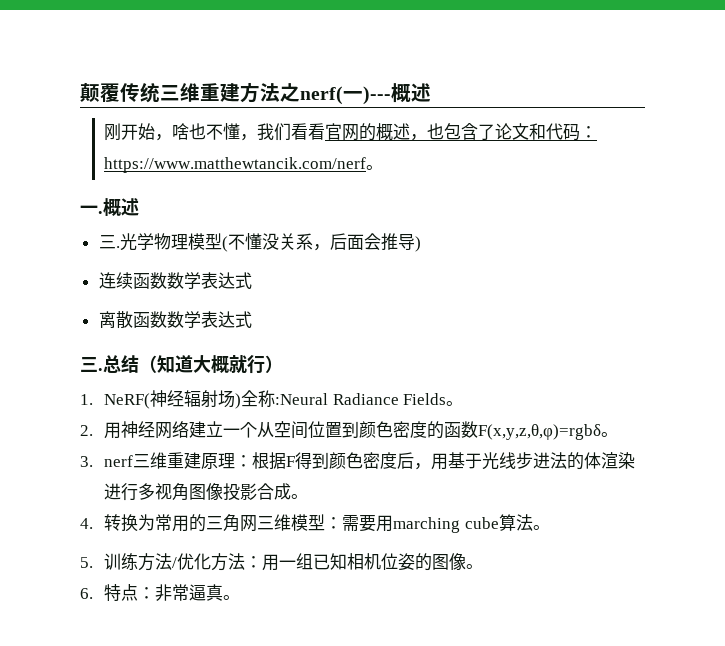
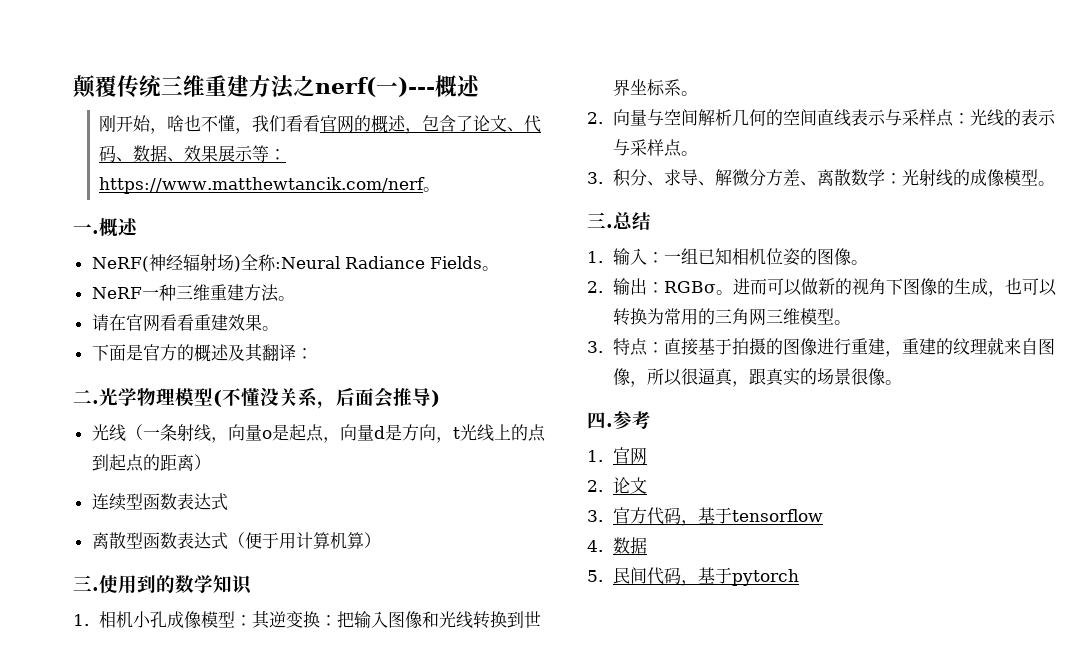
- 刚开始，啥也不懂，我们看看官网的概述，也包含了论文和代码：https://www.matthewtancik.com/nerf。
+ 刚开始，啥也不懂，我们看看官网的概述，包含了论文、代码、数据、效果展示等：https://www.matthewtancik.com/nerf。
  一.概述
- 三.
+ NeRF(神经辐射场)全称:Neural Radiance Fields。
+ NeRF一种三维重建方法。
+ 请在官网看看重建效果。
+ 下面是官方的概述及其翻译：
+ 二.
+ 光线（一条射线，向量o是起点，向量d是方向，t光线上的点到起点的距离）
- 连续函数数学表达式
+ 连续型函数表达式
- 离散函数数学表达式
- 三.总结（知道大概就行）
- 1. NeRF(神经辐射场)全称:Neural Radiance Fields。
- 2.用神经网络建立一个从空间位置到颜色密度的函数F(x,y,z,θ,φ)=rgbδ。
- 3. nerf三维重建原理：根据F得到颜色密度后，用基于光线步进法的体渲染进行多视角图像投影合成。
- 4.转换为常用的三角网三维模型：需要用marching cube算法。
- 5.训练方法/优化方法：用一组已知相机位姿的图像。
+ 离散型函数表达式（便于用计算机算）
+ 三.使用到的数学知识
+ 1.相机小孔成像模型：其逆变换：把输入图像和光线转换到世界坐标系。
+ 2.向量与空间解析几何的空间直线表示与采样点：光线的表示与采样点。
+ 3.积分、求导、解微分方差、离散数学：光射线的成像模型。
+ 三.总结
+ 1.输入：一组已知相机位姿的图像。
- 6.特点：非常逼真。
+ 2.输出：RGBσ。进而可以做新的视角下图像的生成，也可以转换为常用的三角网三维模型。
+ 3.特点：直接基于拍摄的图像进行重建，重建的纹理就来自图像，所以很逼真，跟真实的场景很像。
+ 四.参考
+ 1.官网
+ 2.论文
+ 3.官方代码，基于tensorflow
+ 4.数据
+ 5.民间代码，基于pytorch

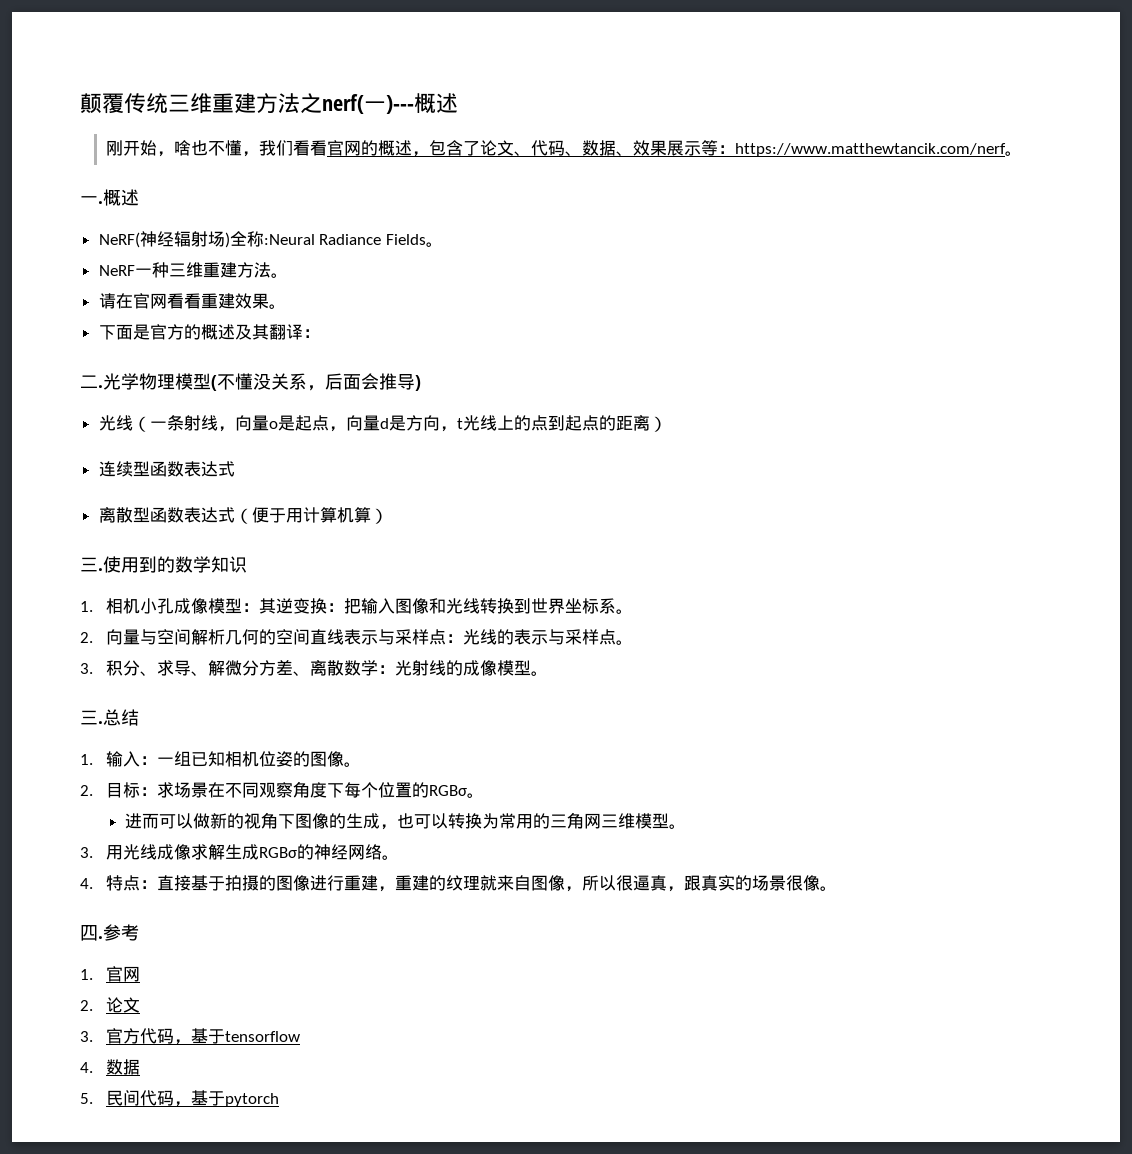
- 2.输出：RGBσ。进而可以做新的视角下图像的生成，也可以转换为常用的三角网三维模型。
+ 2.目标：求场景在不同观察角度下每个位置的RGBσ。
+ 进而可以做新的视角下图像的生成，也可以转换为常用的三角网三维模型。
- 3.特点：直接基于拍摄的图像进行重建，重建的纹理就来自图像，所以很逼真，跟真实的场景很像。
+ 3.用光线成像求解生成RGBσ的神经网络。
+ 4.特点：直接基于拍摄的图像进行重建，重建的纹理就来自图像，所以很逼真，跟真实的场景很像。

